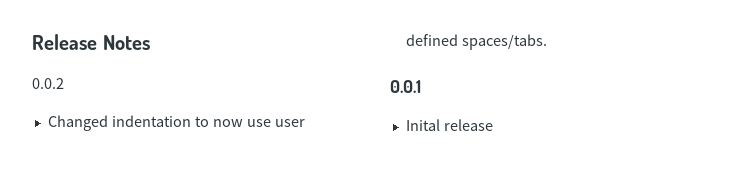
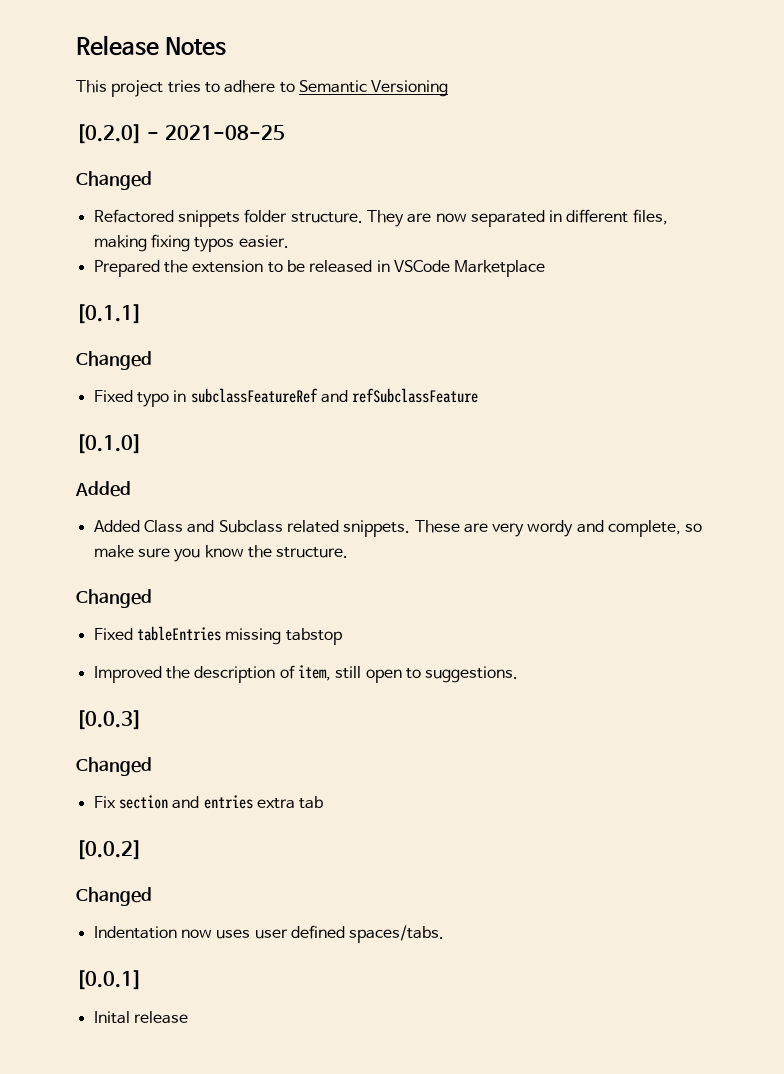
- 0.0.2
- Changed indentation to now use user defined spaces/tabs.
+ This project tries to adhere to Semantic Versioning
+ [0.2.0] - 2021-08-25
+ Changed
+ Refactored snippets folder structure. They are now separated in different files, making fixing typos easier.
+ Prepared the extension to be released in VSCode Marketplace
+ [0.1.1]
+ Changed
+ Fixed typo in subclassFeatureRef and refSubclassFeature
+ [0.1.0]
+ Added
+ Added Class and Subclass related snippets. These are very wordy and complete, so make sure you know the structure.
+ Changed
+ Fixed tableEntries missing tabstop
+ Improved the description of item, still open to suggestions.
+ [0.0.3]
+ Changed
+ Fix section and entries extra tab
+ [0.0.2]
+ Changed
+ Indentation now uses user defined spaces/tabs.
- 0.0.1
+ [0.0.1]

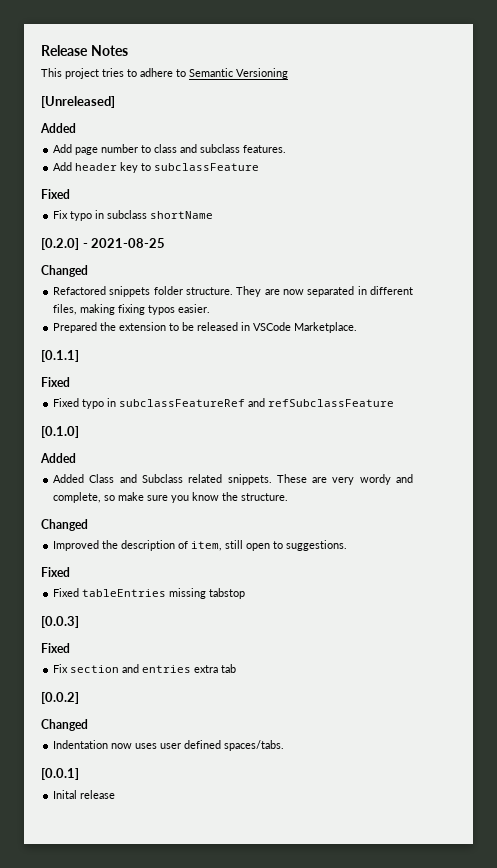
+ [Unreleased]
+ Added
+ Add page number to class and subclass features.
+ Add header key to subclassFeature
+ Fixed
+ Fix typo in subclass shortName
- Prepared the extension to be released in VSCode Marketplace
+ Prepared the extension to be released in VSCode Marketplace.
  [0.1.1]
- Changed
+ Fixed
- Fixed tableEntries missing tabstop
  Improved the description of item, still open to suggestions.
+ Fixed
+ Fixed tableEntries missing tabstop
  [0.0.3]
- Changed
+ Fixed

